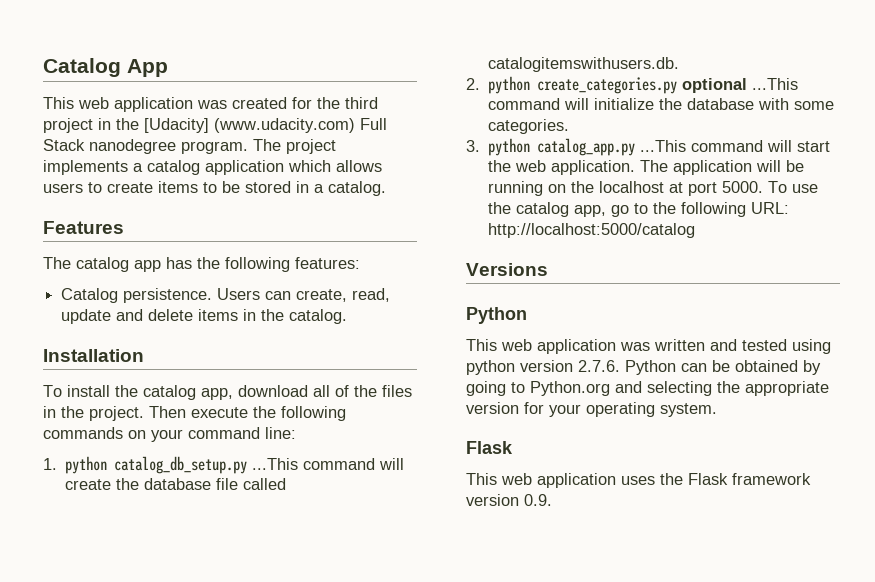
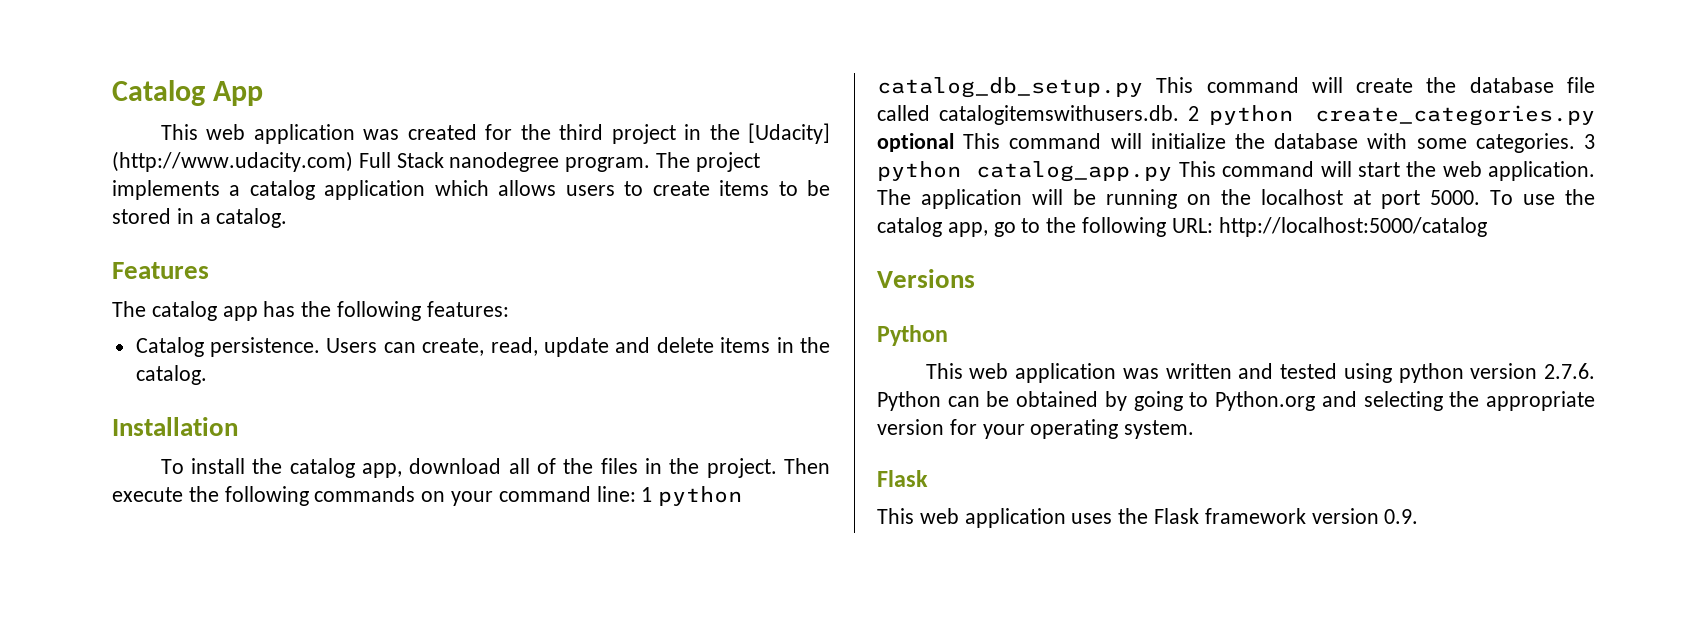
- This web application was created for the third project in the [Udacity] (www.udacity.com) Full Stack nanodegree program.
+ This web application was created for the third project in the [Udacity] (http://www.udacity.com) Full Stack nanodegree program.
- Then execute the following commands on your command line:
- 1. python catalog_db_setup.py ...This command will create the database file called catalogitemswithusers.db.
- 2. python create_categories.py optional ...This command will initialize the database with some categories.
- 3. python catalog_app.py ...This command will start the web application.
+ Then execute the following commands on your command line: 1 python catalog_db_setup.py This command will create the database file called catalogitemswithusers.db. 2 python create_categories.py optional This command will initialize the database with some categories. 3 python catalog_app.py This command will start the web application.

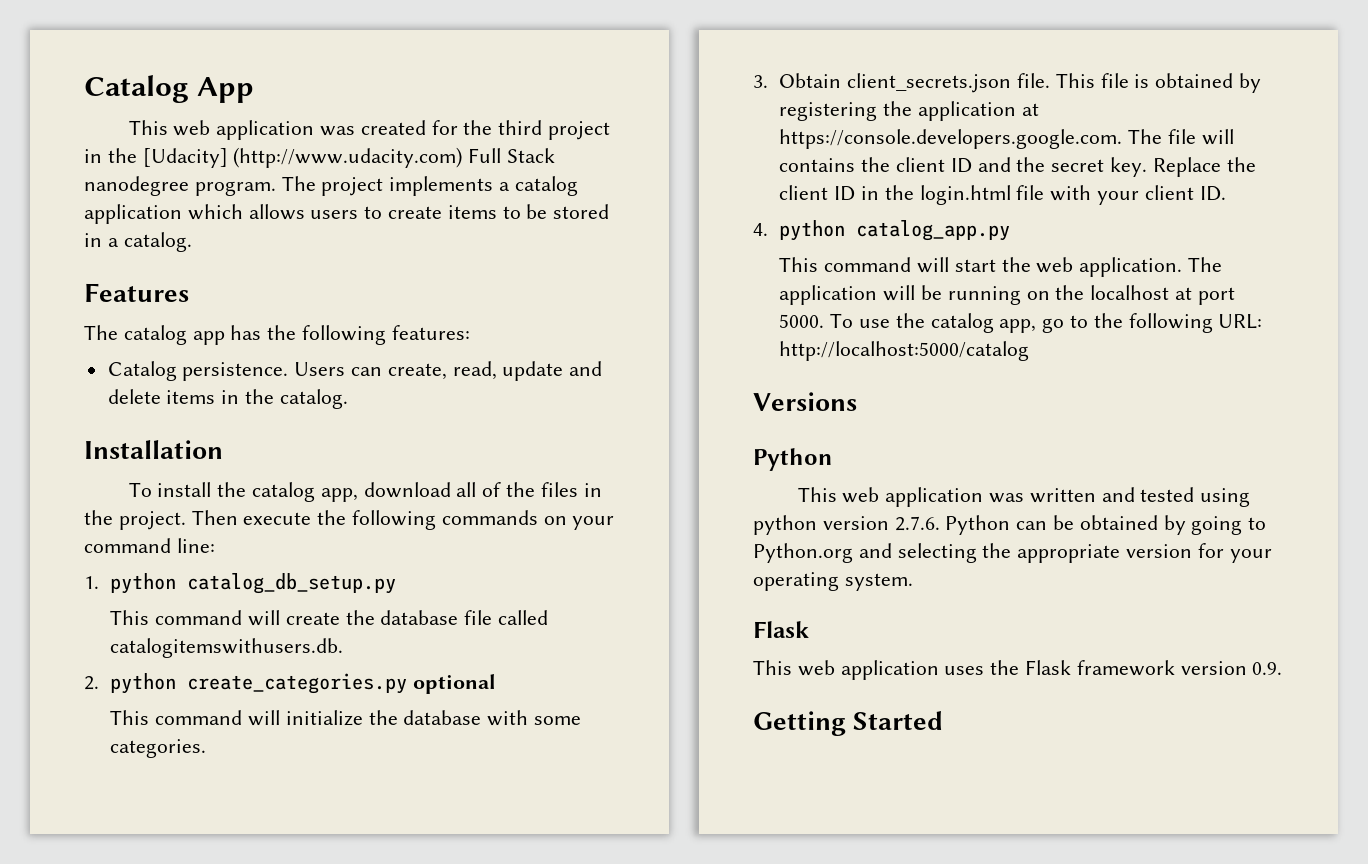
- Then execute the following commands on your command line: 1 python catalog_db_setup.py This command will create the database file called catalogitemswithusers.db. 2 python create_categories.py optional This command will initialize the database with some categories. 3 python catalog_app.py This command will start the web application.
+ Then execute the following commands on your command line:
+ 1. python catalog_db_setup.py
+ This command will create the database file called catalogitemswithusers.db.
+ 2. python create_categories.py optional
+ This command will initialize the database with some categories.
+ 3. Obtain client_secrets.json file. This file is obtained by registering the application at https://console.developers.google.com. The file will contains the client ID and the secret key. Replace the client ID in the login.html file with your client ID.
+ 4. python catalog_app.py
+ This command will start the web application.
+ Getting Started

